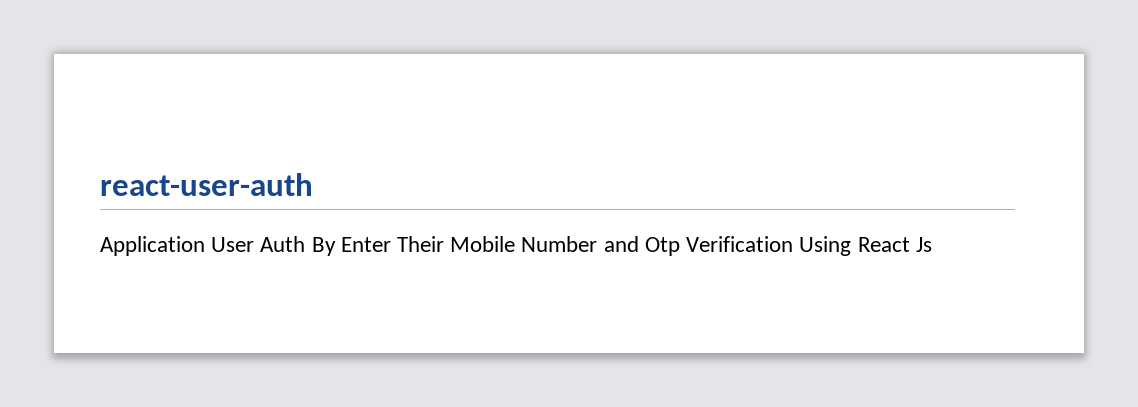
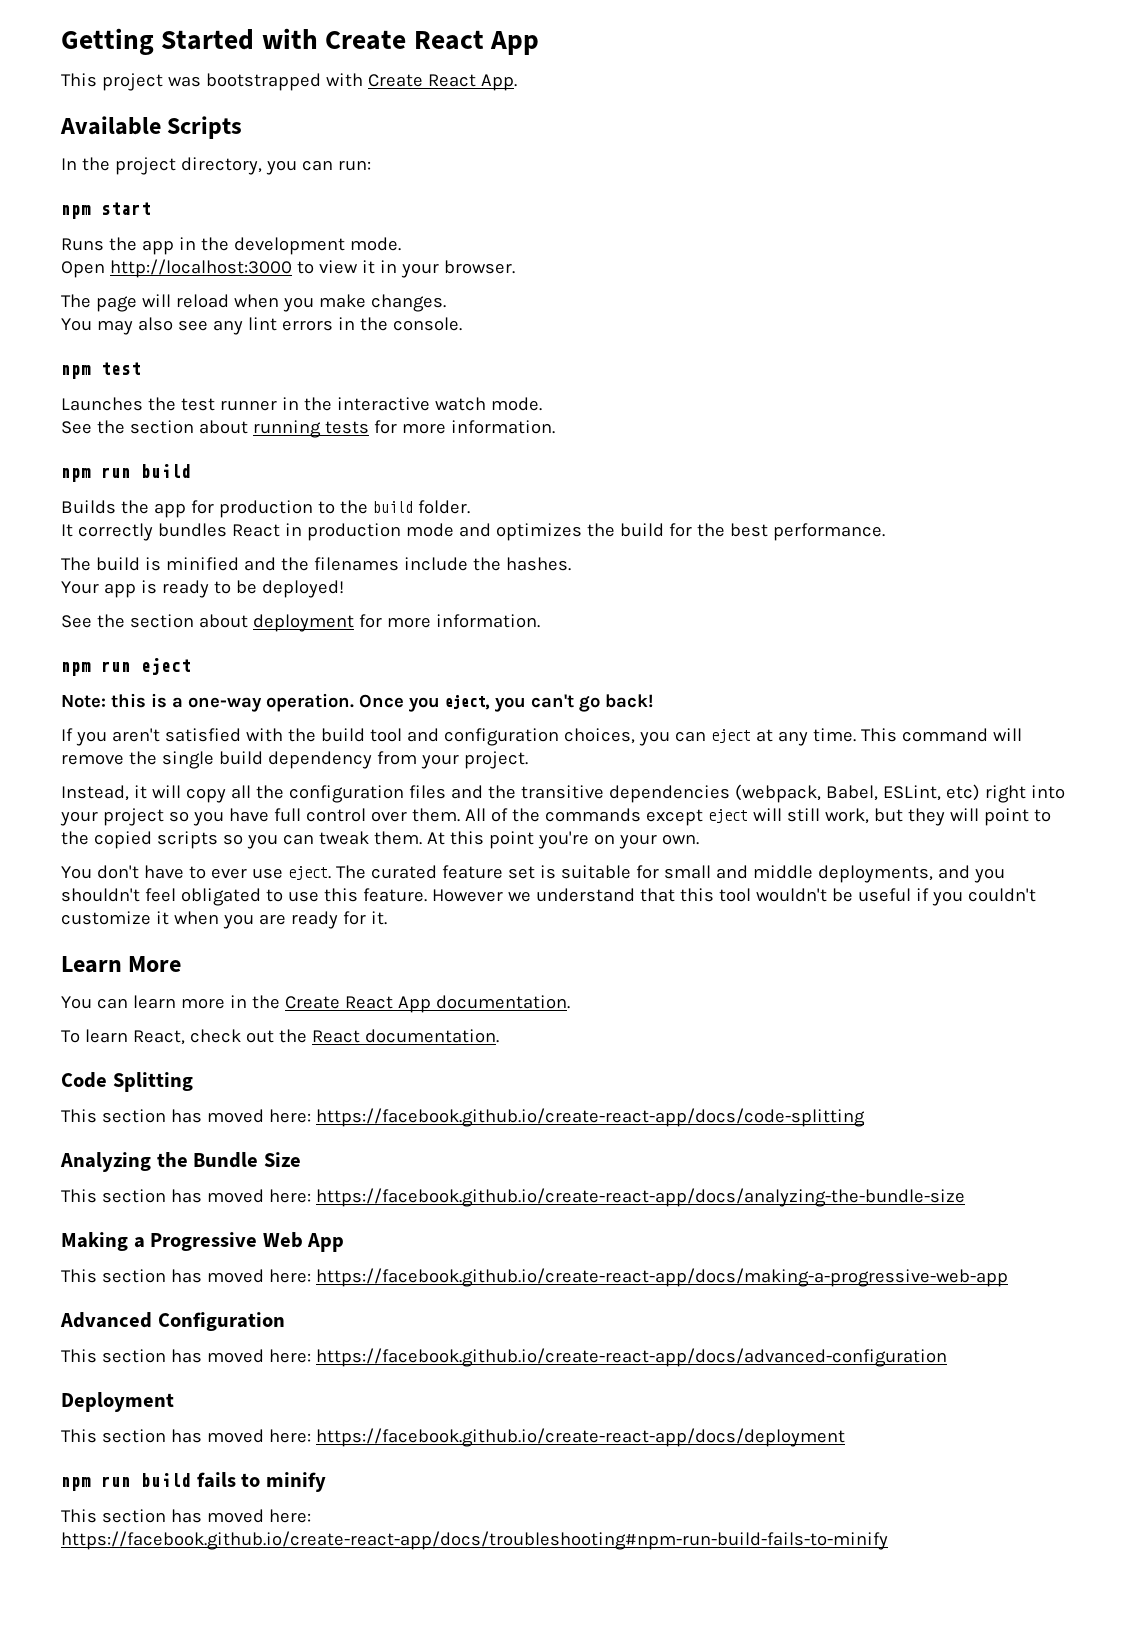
- react-user-auth
- Application User Auth By Enter Their Mobile Number and Otp Verification Using React Js
+ Getting Started with Create React App
+ This project was bootstrapped with Create React App.
+ Available Scripts
+ In the project directory, you can run:
+ npm start
+ Runs the app in the development mode.
+ Open http://localhost:3000 to view it in your browser.
+ The page will reload when you make changes.
+ You may also see any lint errors in the console.
+ npm test
+ Launches the test runner in the interactive watch mode.
+ See the section about running tests for more information.
+ npm run build
+ Builds the app for production to the build folder.
+ It correctly bundles React in production mode and optimizes the build for the best performance.
+ The build is minified and the filenames include the hashes.
+ Your app is ready to be deployed!
+ See the section about deployment for more information.
+ npm run eject
+ Note: this is a one-way operation. Once you eject, you can't go back!
+ If you aren't satisfied with the build tool and configuration choices, you can eject at any time. This command will remove the single build dependency from your project.
+ Instead, it will copy all the configuration files and the transitive dependencies (webpack, Babel, ESLint, etc) right into your project so you have full control over them. All of the commands except eject will still work, but they will point to the copied scripts so you can tweak them. At this point you're on your own.
+ You don't have to ever use eject. The curated feature set is suitable for small and middle deployments, and you shouldn't feel obligated to use this feature. However we understand that this tool wouldn't be useful if you couldn't customize it when you are ready for it.
+ Learn More
+ You can learn more in the Create React App documentation.
+ To learn React, check out the React documentation.
+ Code Splitting
+ This section has moved here: https://facebook.github.io/create-react-app/docs/code-splitting
+ Analyzing the Bundle Size
+ This section has moved here: https://facebook.github.io/create-react-app/docs/analyzing-the-bundle-size
+ Making a Progressive Web App
+ This section has moved here: https://facebook.github.io/create-react-app/docs/making-a-progressive-web-app
+ Advanced Configuration
+ This section has moved here: https://facebook.github.io/create-react-app/docs/advanced-configuration
+ Deployment
+ This section has moved here: https://facebook.github.io/create-react-app/docs/deployment
+ npm run build fails to minify
+ This section has moved here: https://facebook.github.io/create-react-app/docs/troubleshooting#npm-run-build-fails-to-minify

